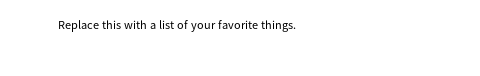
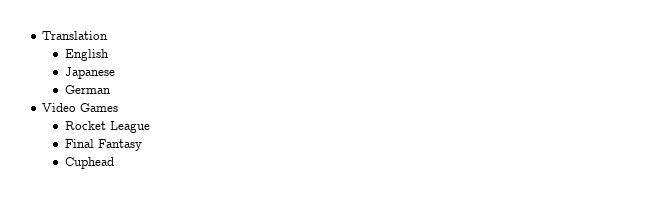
- Replace this with a list of your favorite things.
+ Translation
+ English
+ Japanese
+ German
+ Video Games
+ Rocket League
+ Final Fantasy
+ Cuphead

